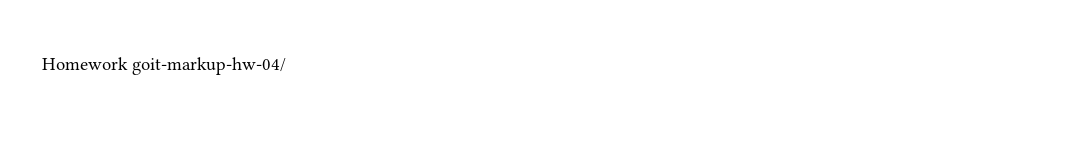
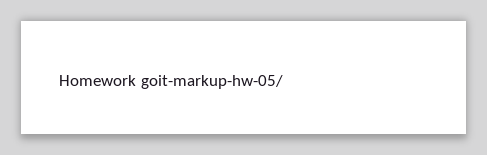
- Homework goit-markup-hw-04/
+ Homework goit-markup-hw-05/

